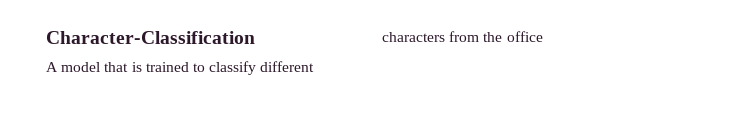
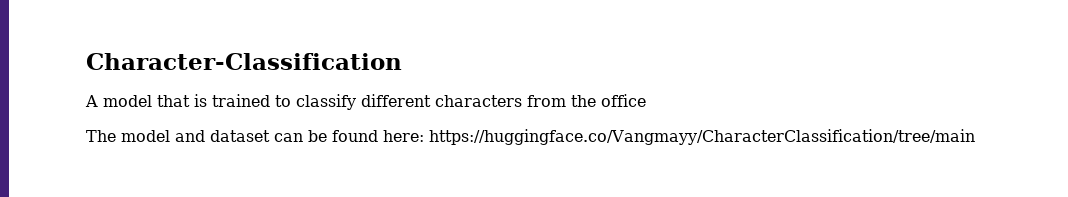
+ The model and dataset can be found here: https://huggingface.co/Vangmayy/CharacterClassification/tree/main

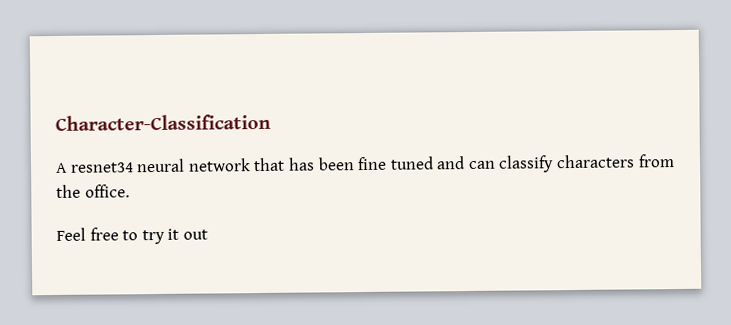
- A model that is trained to classify different characters from the office
- The model and dataset can be found here: https://huggingface.co/Vangmayy/CharacterClassification/tree/main
+ A resnet34 neural network that has been fine tuned and can classify characters from the office.
+ Feel free to try it out

